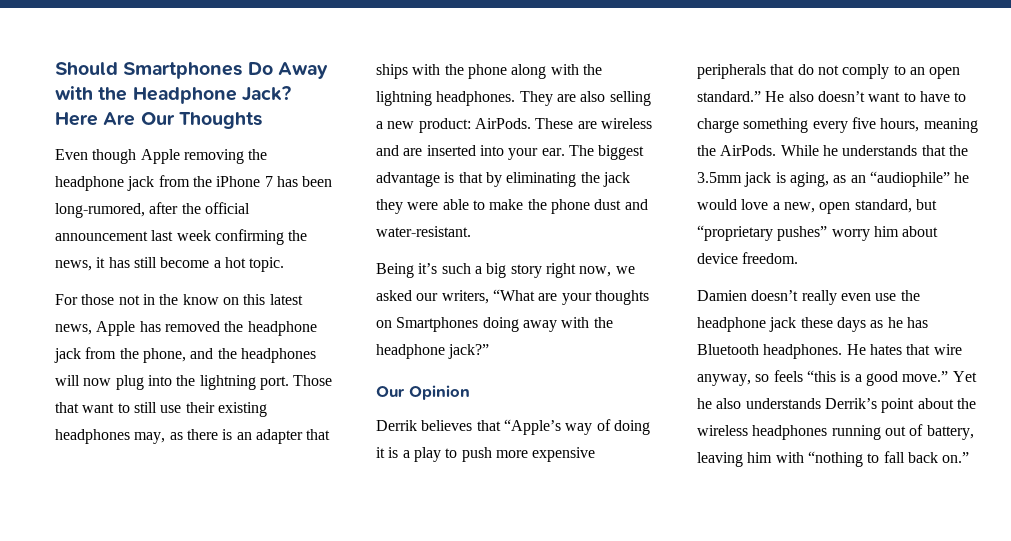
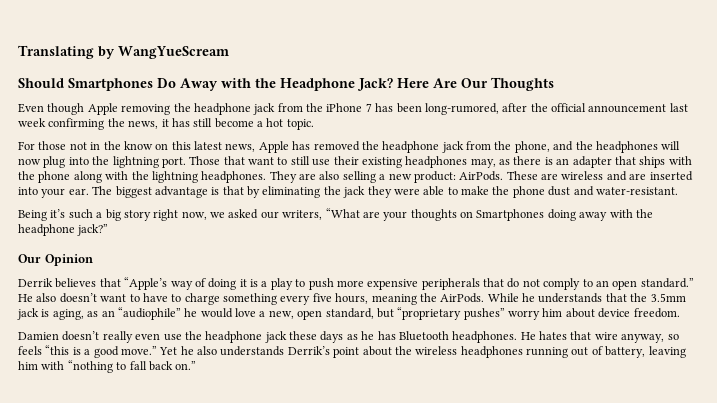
+ Translating by WangYueScream

